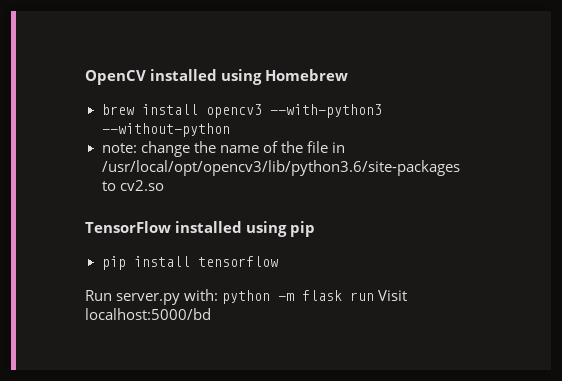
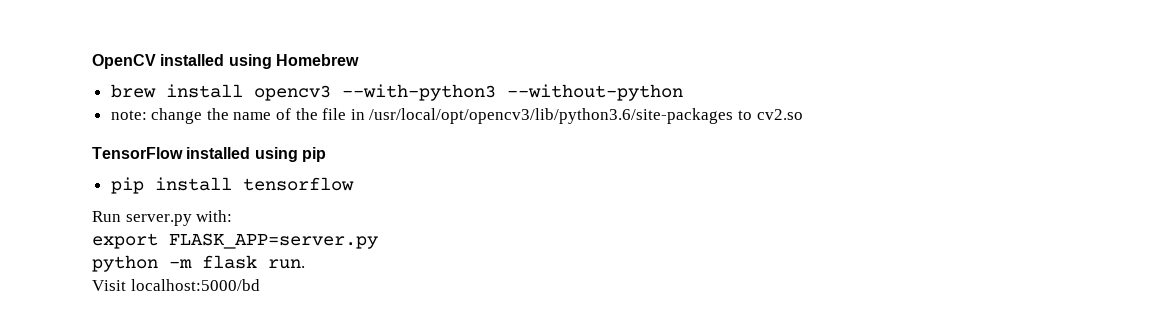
- Run server.py with: python -m flask run Visit localhost:5000/bd
+ Run server.py with:
+ export FLASK_APP=server.py
+ python -m flask run.
+ Visit localhost:5000/bd

